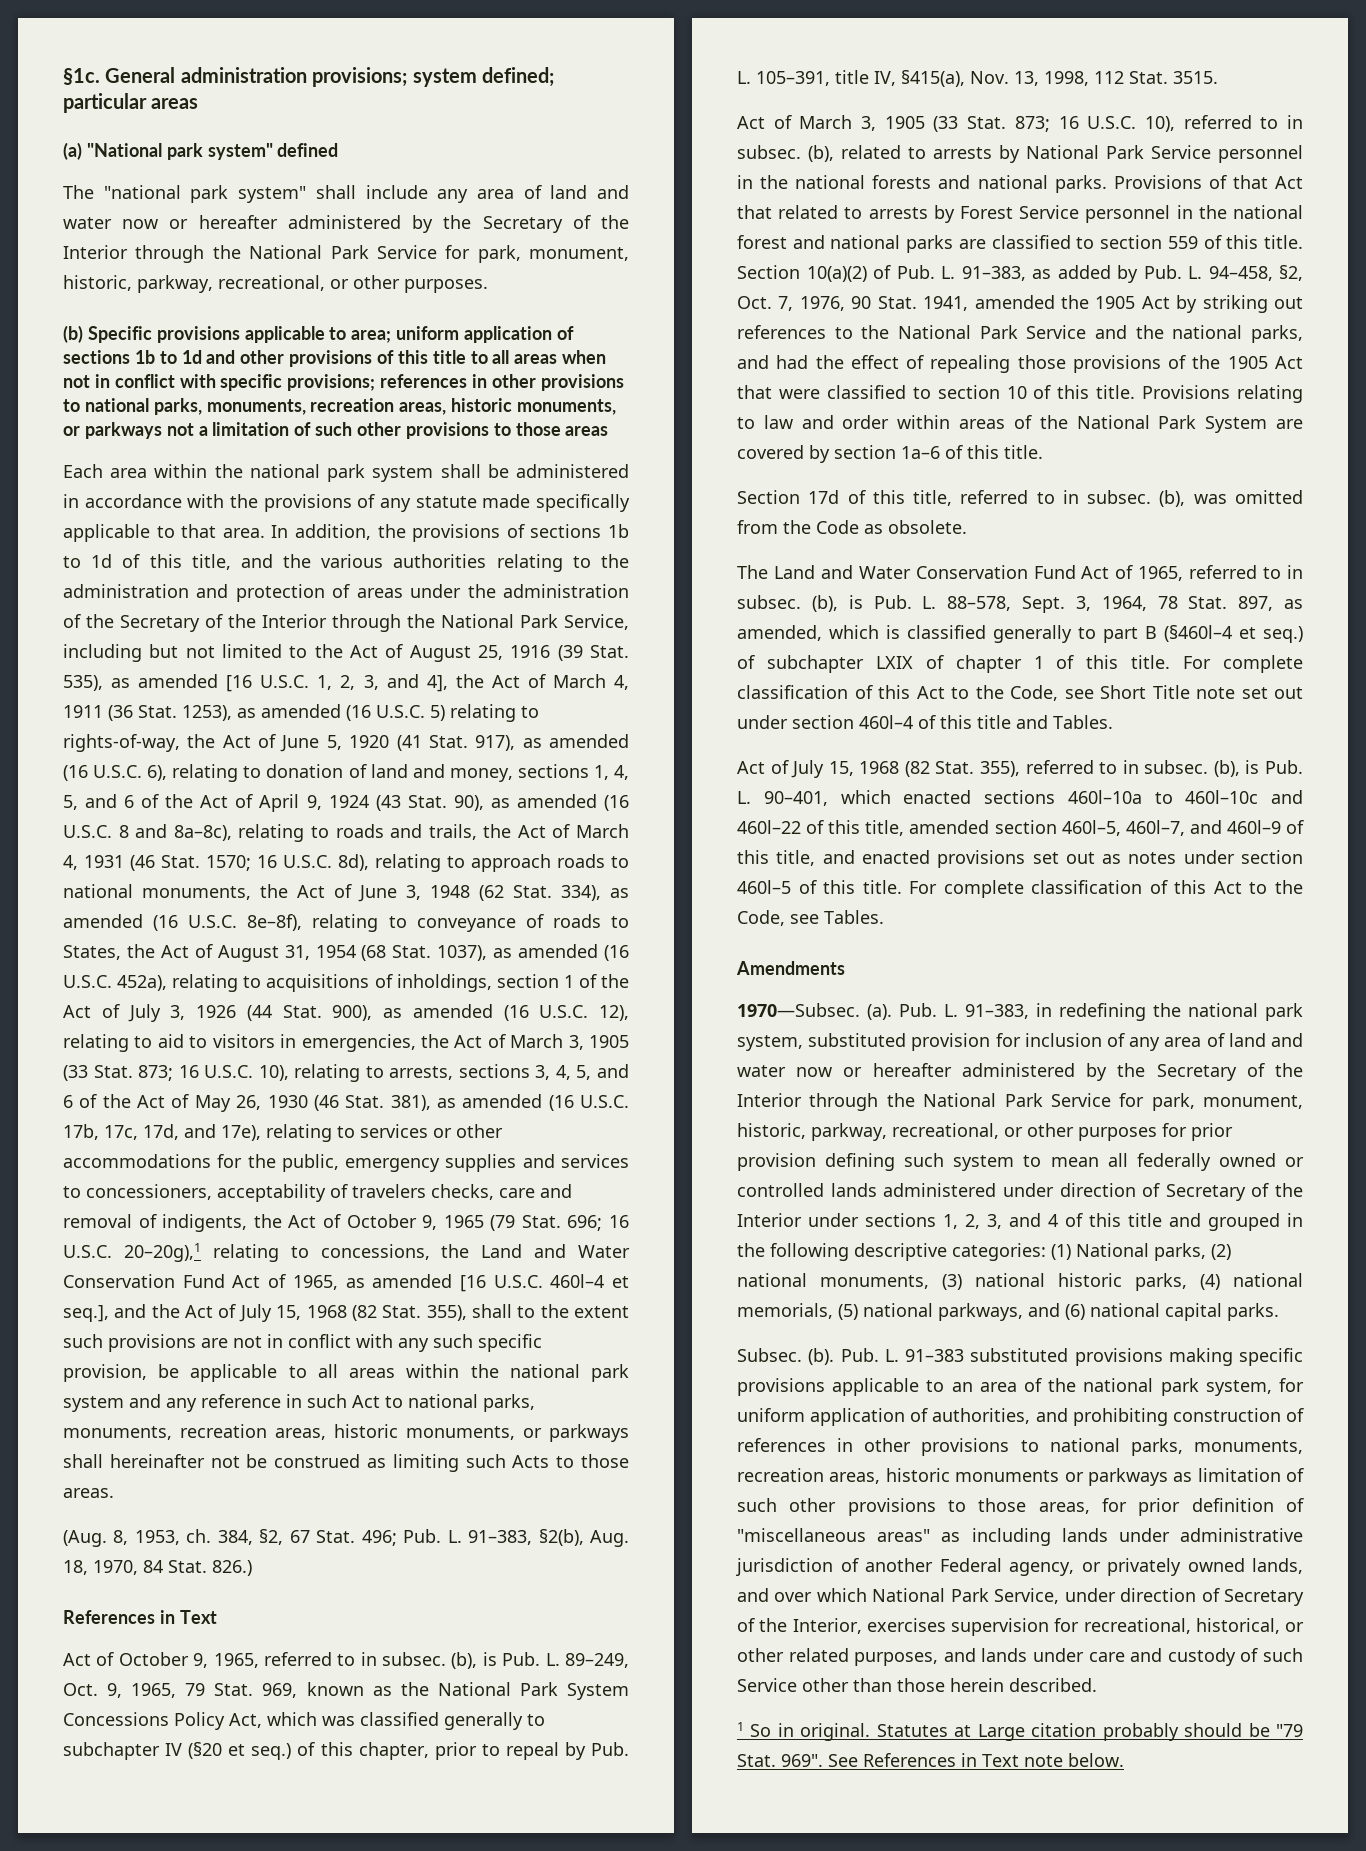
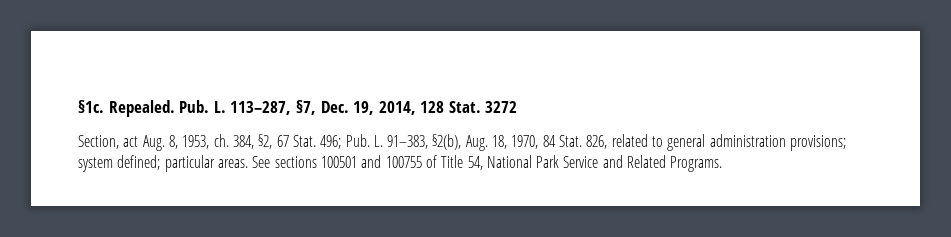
- General administration provisions; system defined; particular areas
- (a) "National park system" defined
- The "national park system" shall include any area of land and water now or hereafter administered by the Secretary of the Interior through the National Park Service for park, monument, historic, parkway, recreational, or other purposes.
- (b) Specific provisions applicable to area; uniform application of sections 1b to 1d and other provisions of this title to all areas when not in conflict with specific provisions; references in other provisions to national parks, monuments, recreation areas, historic monuments, or parkways not a limitation of such other provisions to those areas
- Each area within the national park system shall be administered in accordance with the provisions of any statute made specifically applicable to that area. In addition, the provisions of sections 1b to 1d of this title, and the various authorities relating to the administration and protection of areas under the administration of the Secretary of the Interior through the National Park Service, including but not limited to the Act of August 25, 1916 (39 Stat. 535), as amended [16 U.S.C. 1, 2, 3, and 4], the Act of March 4, 1911 (36 Stat. 1253), as amended (16 U.S.C. 5) relating to rights-of-way, the Act of June 5, 1920 (41 Stat. 917), as amended (16 U.S.C. 6), relating to donation of land and money, sections 1, 4, 5, and 6 of the Act of April 9, 1924 (43 Stat. 90), as amended (16 U.S.C. 8 and 8a–8c), relating to roads and trails, the Act of March 4, 1931 (46 Stat. 1570; 16 U.S.C. 8d), relating to approach roads to national monuments, the Act of June 3, 1948 (62 Stat. 334), as amended (16 U.S.C. 8e–8f), relating to conveyance of roads to States, the Act of August 31, 1954 (68 Stat. 1037), as amended (16 U.S.C. 452a), relating to acquisitions of inholdings, section 1 of the Act of July 3, 1926 (44 Stat. 900), as amended (16 U.S.C. 12), relating to aid to visitors in emergencies, the Act of March 3, 1905 (33 Stat. 873; 16 U.S.C. 10), relating to arrests, sections 3, 4, 5, and 6 of the Act of May 26, 1930 (46 Stat. 381), as amended (16 U.S.C. 17b, 17c, 17d, and 17e), relating to services or other accommodations for the public, emergency supplies and services to concessioners, acceptability of travelers checks, care and removal of indigents, the Act of October 9, 1965 (79 Stat. 696; 16 U.S.C. 20–20g),1 relating to concessions, the Land and Water Conservation Fund Act of 1965, as amended [16 U.S.C. 460l–4 et seq.], and the Act of July 15, 1968 (82 Stat. 355), shall to the extent such provisions are not in conflict with any such specific provision, be applicable to all areas within the national park system and any reference in such Act to national parks, monuments, recreation areas, historic monuments, or parkways shall hereinafter not be construed as limiting such Acts to those areas.
- (Aug. 8, 1953, ch. 384, §2, 67 Stat.
+ Repealed. Pub. L. 113–287, §7, Dec. 19, 2014, 128 Stat. 3272
+ Section, act Aug. 8, 1953, ch. 384, §2, 67 Stat.
- 826.)
- References in Text
- Act of October 9, 1965, referred to in subsec. (b), is Pub. L. 89–249, Oct. 9, 1965, 79 Stat. 969, known as the National Park System Concessions Policy Act, which was classified generally to subchapter IV (§20 et seq.) of this chapter, prior to repeal by Pub. L. 105–391, title IV, §415(a), Nov. 13, 1998, 112 Stat. 3515.
- Act of March 3, 1905 (33 Stat. 873; 16 U.S.C. 10), referred to in subsec. (b), related to arrests by National Park Service personnel in the national forests and national parks. Provisions of that Act that related to arrests by Forest Service personnel in the national forest and national parks are classified to section 559 of this title. Section 10(a)(2) of Pub. L. 91–383, as added by Pub. L. 94–458, §2, Oct. 7, 1976, 90 Stat. 1941, amended the 1905 Act by striking out references to the National Park Service and the national parks, and had the effect of repealing those provisions of the 1905 Act that were classified to section 10 of this title. Provisions relating to law and order within areas of the National Park System are covered by section 1a–6 of this title.
- Section 17d of this title, referred to in subsec. (b), was omitted from the Code as obsolete.
- The Land and Water Conservation Fund Act of 1965, referred to in subsec. (b), is Pub. L. 88–578, Sept. 3, 1964, 78 Stat. 897, as amended, which is classified generally to part B (§460l–4 et seq.) of subchapter LXIX of chapter 1 of this title. For complete classification of this Act to the Code, see Short Title note set out under section 460l–4 of this title and Tables.
- Act of July 15, 1968 (82 Stat. 355), referred to in subsec. (b), is Pub. L. 90–401, which enacted sections 460l–10a to 460l–10c and 460l–22 of this title, amended section 460l–5, 460l–7, and 460l–9 of this title, and enacted provisions set out as notes under section 460l–5 of this title. For complete classification of this Act to the Code, see Tables.
- Amendments
- 1970—Subsec. (a). Pub. L. 91–383, in redefining the national park system, substituted provision for inclusion of any area of land and water now or hereafter administered by the Secretary of the Interior through the National Park Service for park, monument, historic, parkway, recreational, or other purposes for prior provision defining such system to mean all federally owned or controlled lands administered under direction of Secretary of the Interior under sections 1, 2, 3, and 4 of this title and grouped in the following descriptive categories: (1) National parks, (2) national monuments, (3) national historic parks, (4) national memorials, (5) national parkways, and (6) national capital parks.
- Subsec. (b). Pub. L. 91–383 substituted provisions making specific provisions applicable to an area of the national park system, for uniform application of authorities, and prohibiting construction of references in other provisions to national parks, monuments, recreation areas, historic monuments or parkways as limitation of such other provisions to those areas, for prior definition of "miscellaneous areas" as including lands under administrative jurisdiction of another Federal agency, or privately owned lands, and over which National Park Service, under direction of Secretary of the Interior, exercises supervision for recreational, historical, or other related purposes, and lands under care and custody of such Service other than those herein described.
- 1 So in original. Statutes at Large citation probably should be "79 Stat. 969". See References in Text note below.
+ 826, related to general administration provisions; system defined; particular areas. See sections 100501 and 100755 of Title 54, National Park Service and Related Programs.

